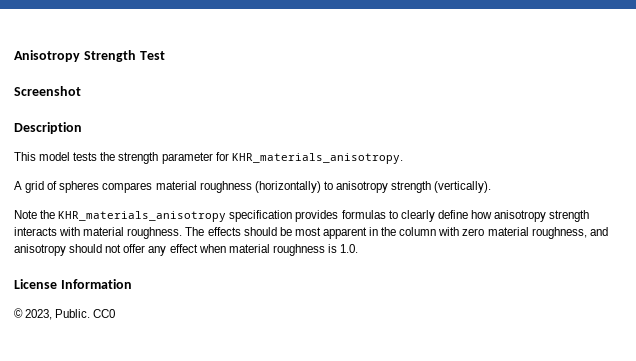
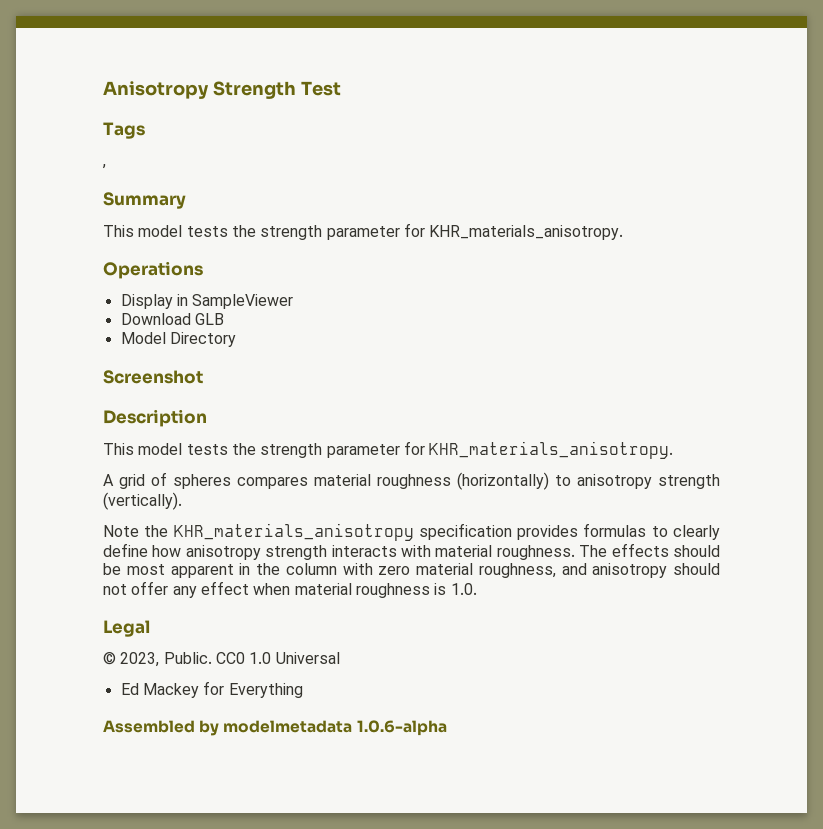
+ Tags
+ ,
+ Summary
+ This model tests the strength parameter for KHR_materials_anisotropy.
+ Operations
+ Display in SampleViewer
+ Download GLB
+ Model Directory
- License Information
+ Legal
- CC0
+ CC0 1.0 Universal
+ Ed Mackey for Everything
+ Assembled by modelmetadata 1.0.6-alpha

